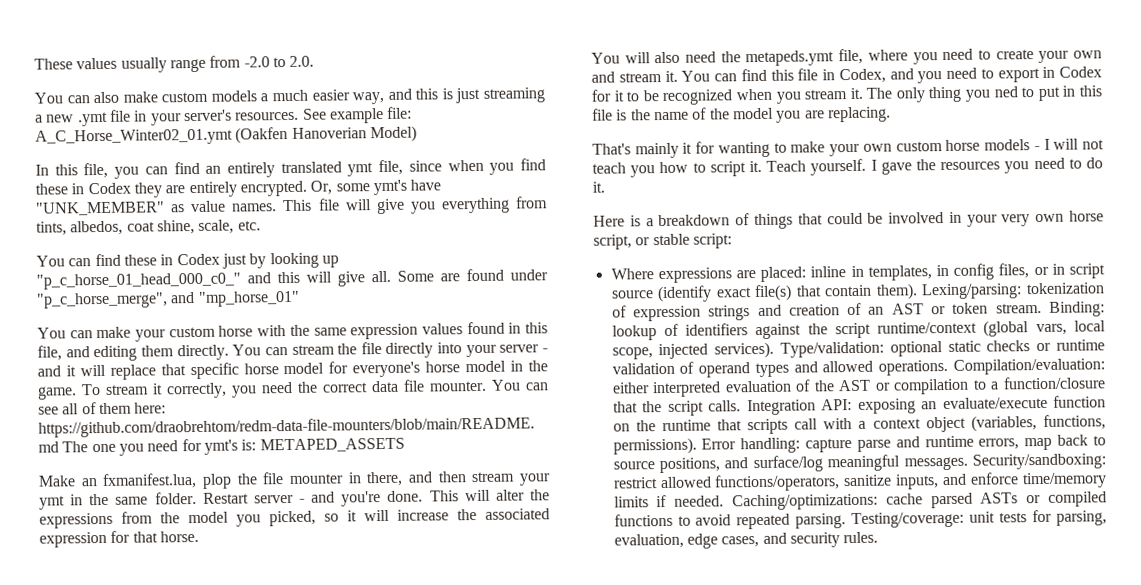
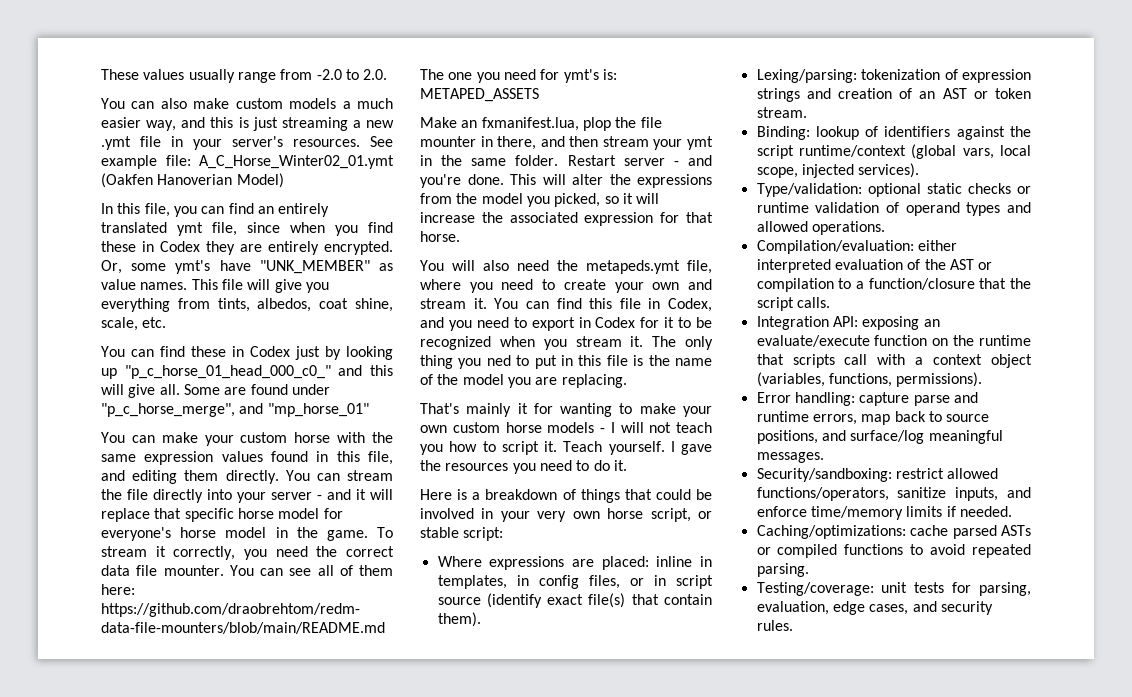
- inline in templates, in config files, or in script source (identify exact file(s) that contain them). Lexing/parsing:
+ inline in templates, in config files, or in script source (identify exact file(s) that contain them).
+ Lexing/parsing:
- tokenization of expression strings and creation of an AST or token stream. Binding:
+ tokenization of expression strings and creation of an AST or token stream.
+ Binding:
- lookup of identifiers against the script runtime/context (global vars, local scope, injected services). Type/validation:
+ lookup of identifiers against the script runtime/context (global vars, local scope, injected services).
+ Type/validation:
- optional static checks or runtime validation of operand types and allowed operations. Compilation/evaluation:
+ optional static checks or runtime validation of operand types and allowed operations.
+ Compilation/evaluation:
- either interpreted evaluation of the AST or compilation to a function/closure that the script calls. Integration API:
+ either interpreted evaluation of the AST or compilation to a function/closure that the script calls.
+ Integration API:
- exposing an evaluate/execute function on the runtime that scripts call with a context object (variables, functions, permissions). Error handling:
+ exposing an evaluate/execute function on the runtime that scripts call with a context object (variables, functions, permissions).
+ Error handling:
- capture parse and runtime errors, map back to source positions, and surface/log meaningful messages. Security/sandboxing:
+ capture parse and runtime errors, map back to source positions, and surface/log meaningful messages.
+ Security/sandboxing:
- restrict allowed functions/operators, sanitize inputs, and enforce time/memory limits if needed. Caching/optimizations:
+ restrict allowed functions/operators, sanitize inputs, and enforce time/memory limits if needed.
+ Caching/optimizations:
- cache parsed ASTs or compiled functions to avoid repeated parsing. Testing/coverage:
+ cache parsed ASTs or compiled functions to avoid repeated parsing.
+ Testing/coverage:

